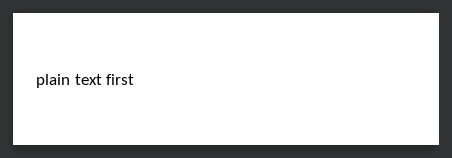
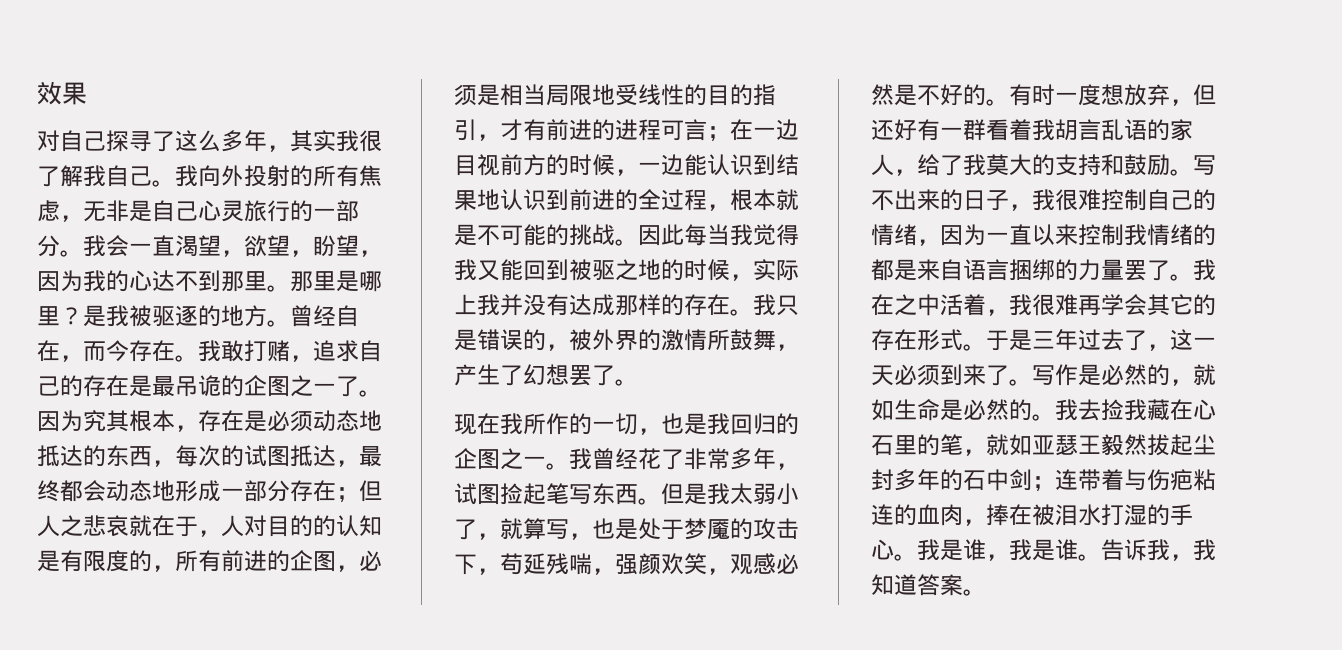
- plain text first
+ 效果
+ 对自己探寻了这么多年，其实我很了解我自己。我向外投射的所有焦虑，无非是自己心灵旅行的一部分。我会一直渴望，欲望，盼望，因为我的心达不到那里。那里是哪里？是我被驱逐的地方。曾经自在，而今存在。我敢打赌，追求自己的存在是最吊诡的企图之一了。因为究其根本，存在是必须动态地抵达的东西，每次的试图抵达，最终都会动态地形成一部分存在；但人之悲哀就在于，人对目的的认知是有限度的，所有前进的企图，必须是相当局限地受线性的目的指引，才有前进的进程可言；在一边目视前方的时候，一边能认识到结果地认识到前进的全过程，根本就是不可能的挑战。因此每当我觉得我又能回到被驱之地的时候，实际上我并没有达成那样的存在。我只是错误的，被外界的激情所鼓舞，产生了幻想罢了。
+ 现在我所作的一切，也是我回归的企图之一。我曾经花了非常多年，试图捡起笔写东西。但是我太弱小了，就算写，也是处于梦魇的攻击下，苟延残喘，强颜欢笑，观感必然是不好的。有时一度想放弃，但还好有一群看着我胡言乱语的家人，给了我莫大的支持和鼓励。写不出来的日子，我很难控制自己的情绪，因为一直以来控制我情绪的都是来自语言捆绑的力量罢了。我在之中活着，我很难再学会其它的存在形式。于是三年过去了，这一天必须到来了。写作是必然的，就如生命是必然的。我去捡我藏在心石里的笔，就如亚瑟王毅然拔起尘封多年的石中剑；连带着与伤疤粘连的血肉，捧在被泪水打湿的手心。我是谁，我是谁。告诉我，我知道答案。

